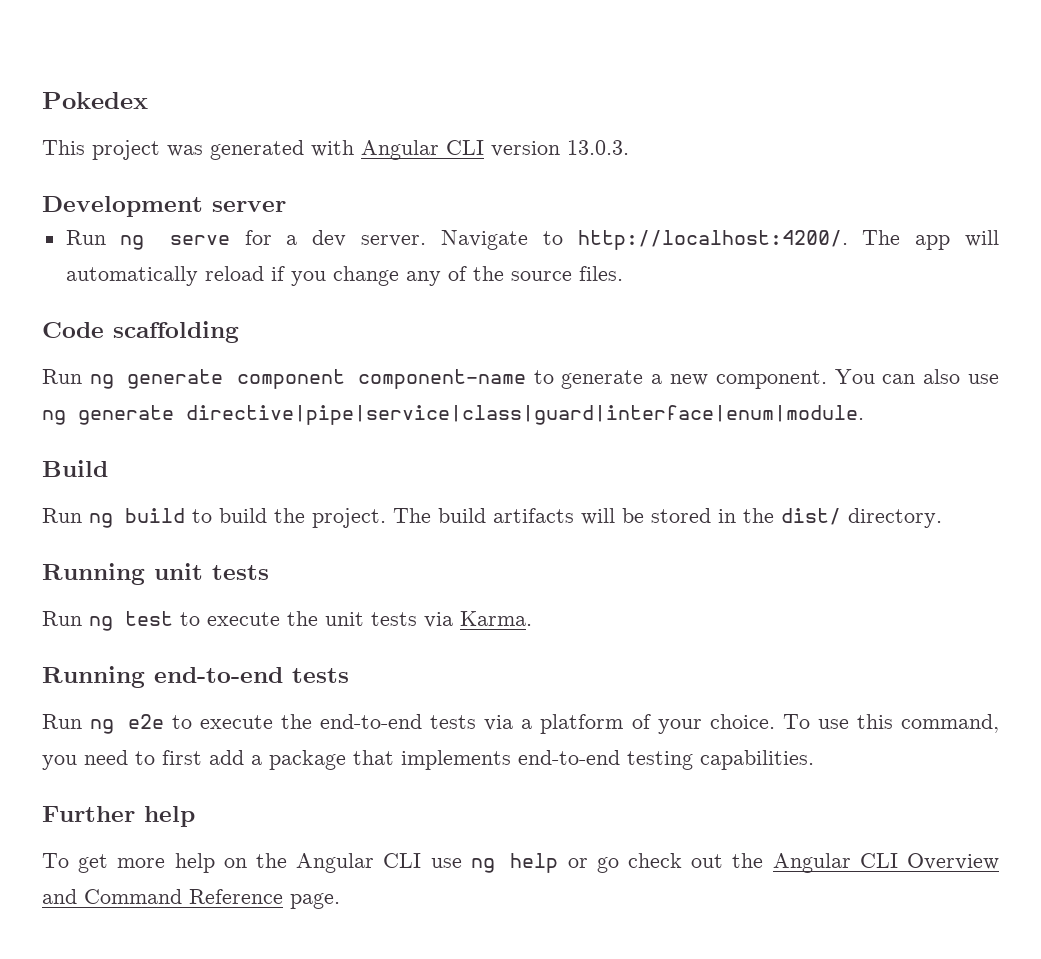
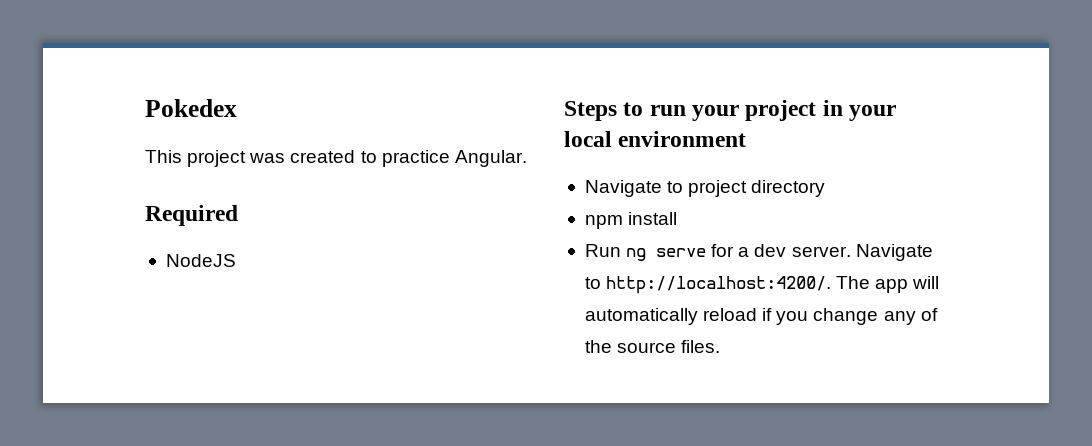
- This project was generated with Angular CLI version 13.0.3.
- Development server
+ This project was created to practice Angular.
+ Required
+ NodeJS
+ Steps to run your project in your local environment
+ Navigate to project directory
+ npm install
- Code scaffolding
- Run ng generate component component-name to generate a new component. You can also use ng generate directive|pipe|service|class|guard|interface|enum|module.
- Build
- Run ng build to build the project. The build artifacts will be stored in the dist/ directory.
- Running unit tests
- Run ng test to execute the unit tests via Karma.
- Running end-to-end tests
- Run ng e2e to execute the end-to-end tests via a platform of your choice. To use this command, you need to first add a package that implements end-to-end testing capabilities.
- Further help
- To get more help on the Angular CLI use ng help or go check out the Angular CLI Overview and Command Reference page.

